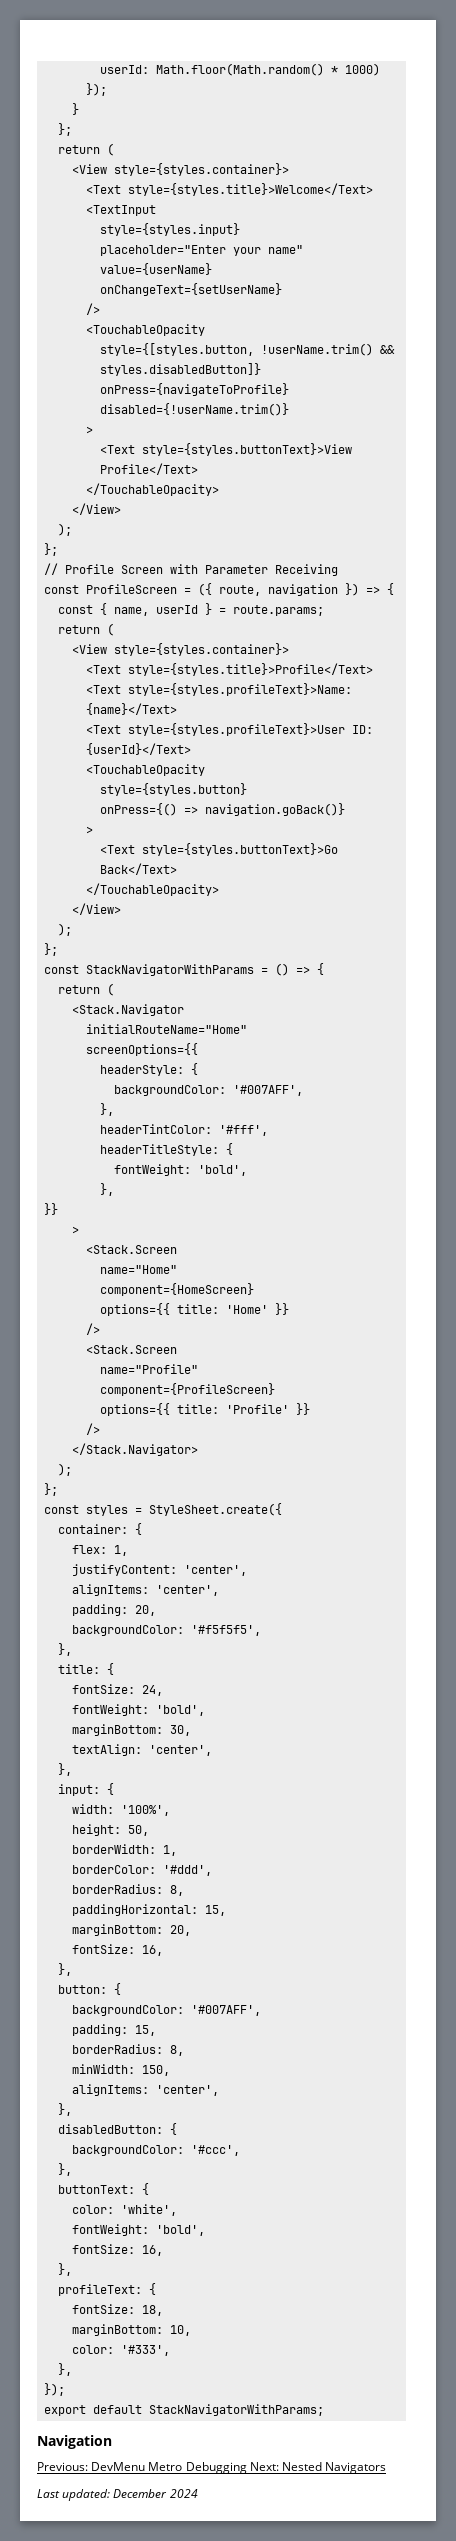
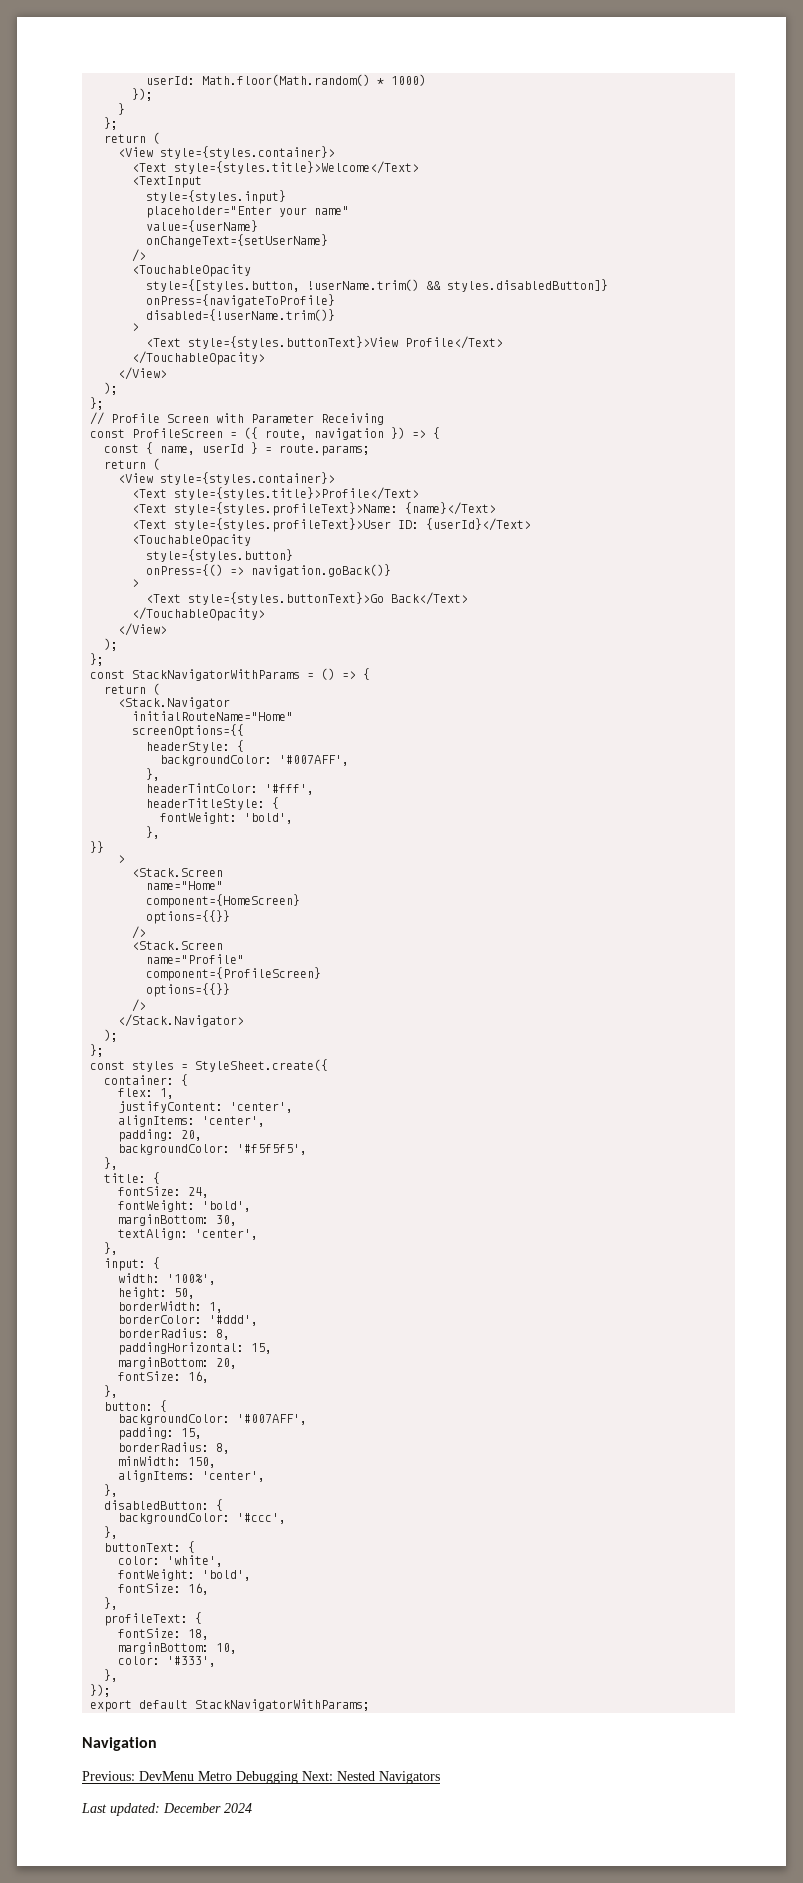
  component={HomeScreen}
- options={{ title: 'Home' }}
+ options={{}}
  component={ProfileScreen}
- options={{ title: 'Profile' }}
+ options={{}}

